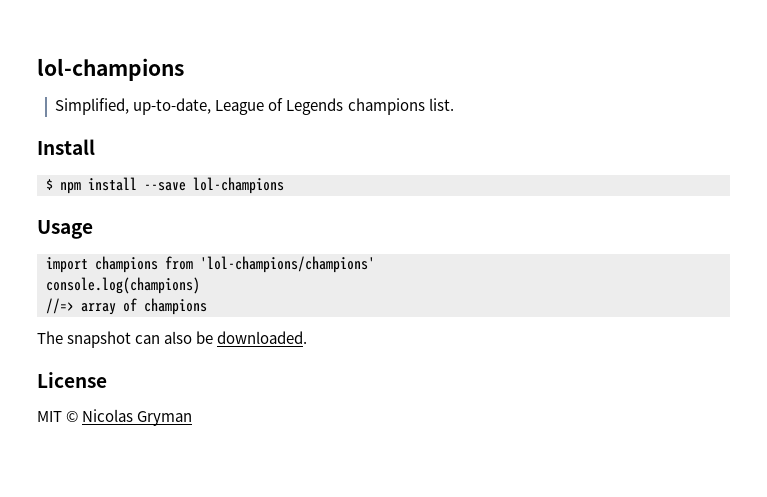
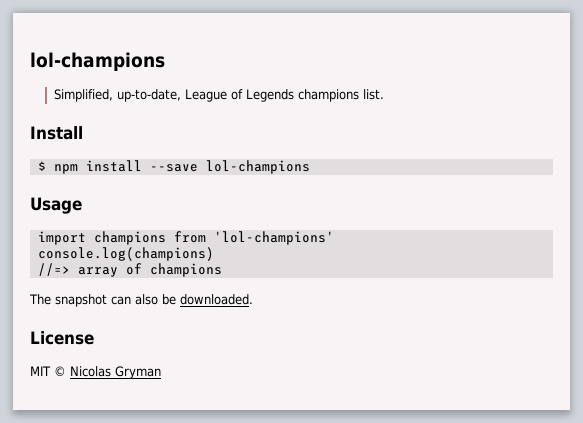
- import champions from 'lol-champions/champions'
+ import champions from 'lol-champions'

